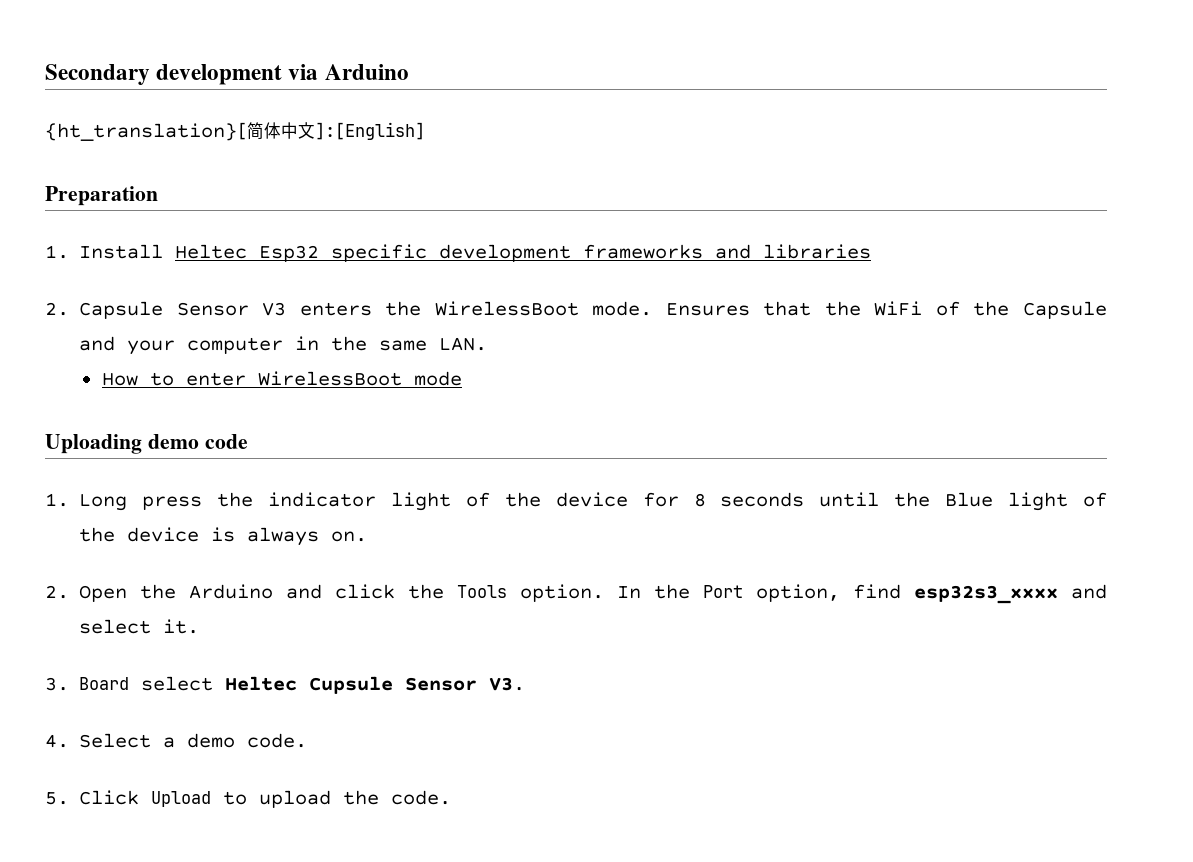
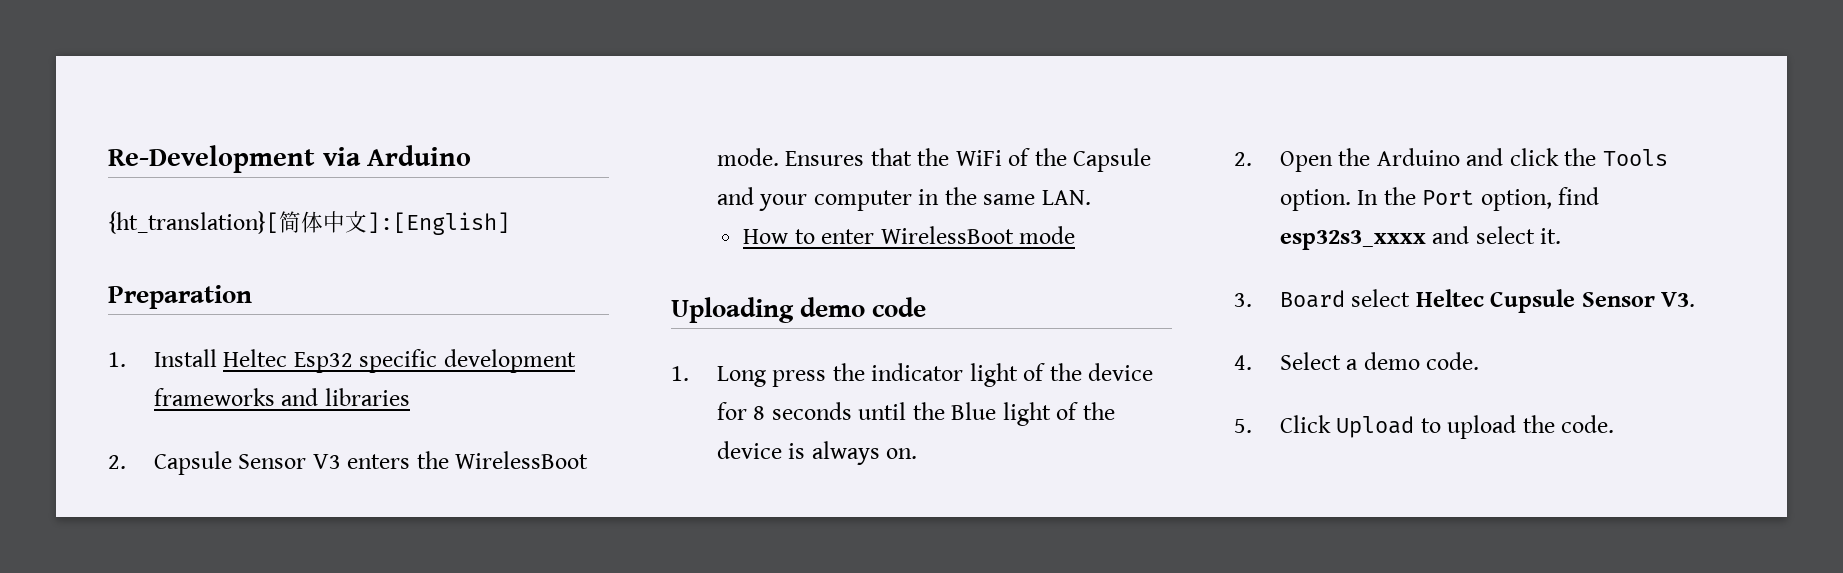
- Secondary development via Arduino
+ Re-Development via Arduino

